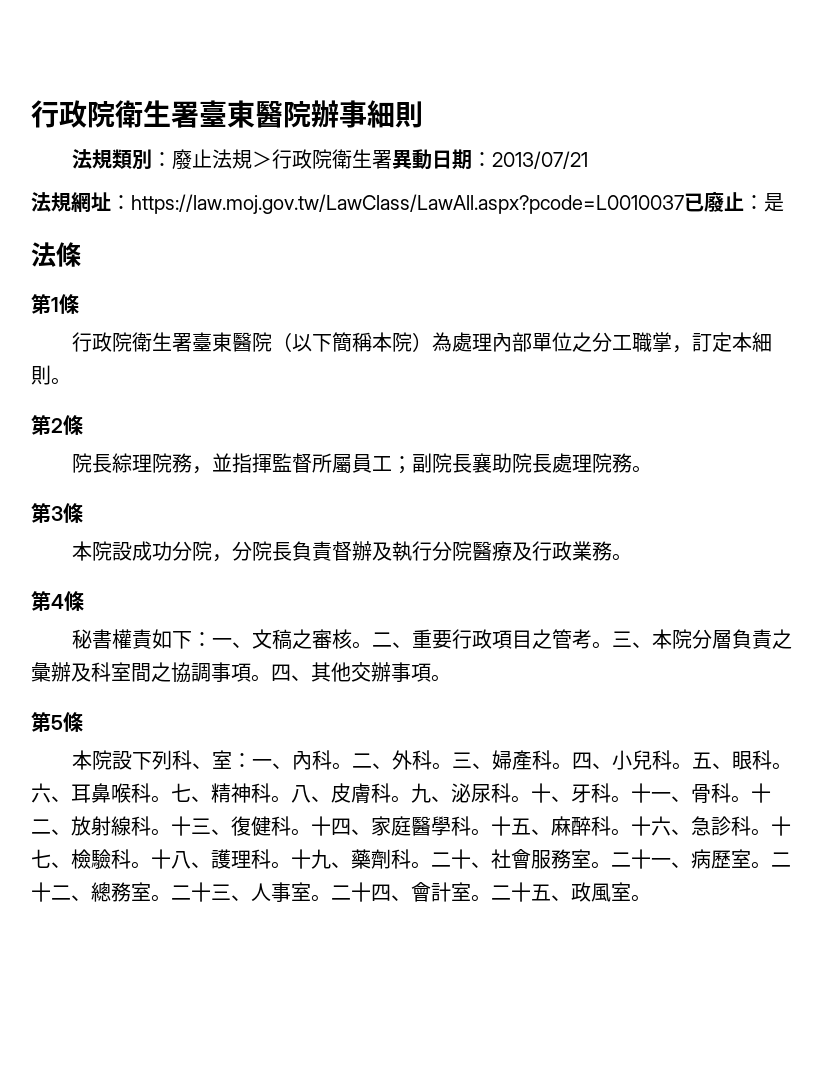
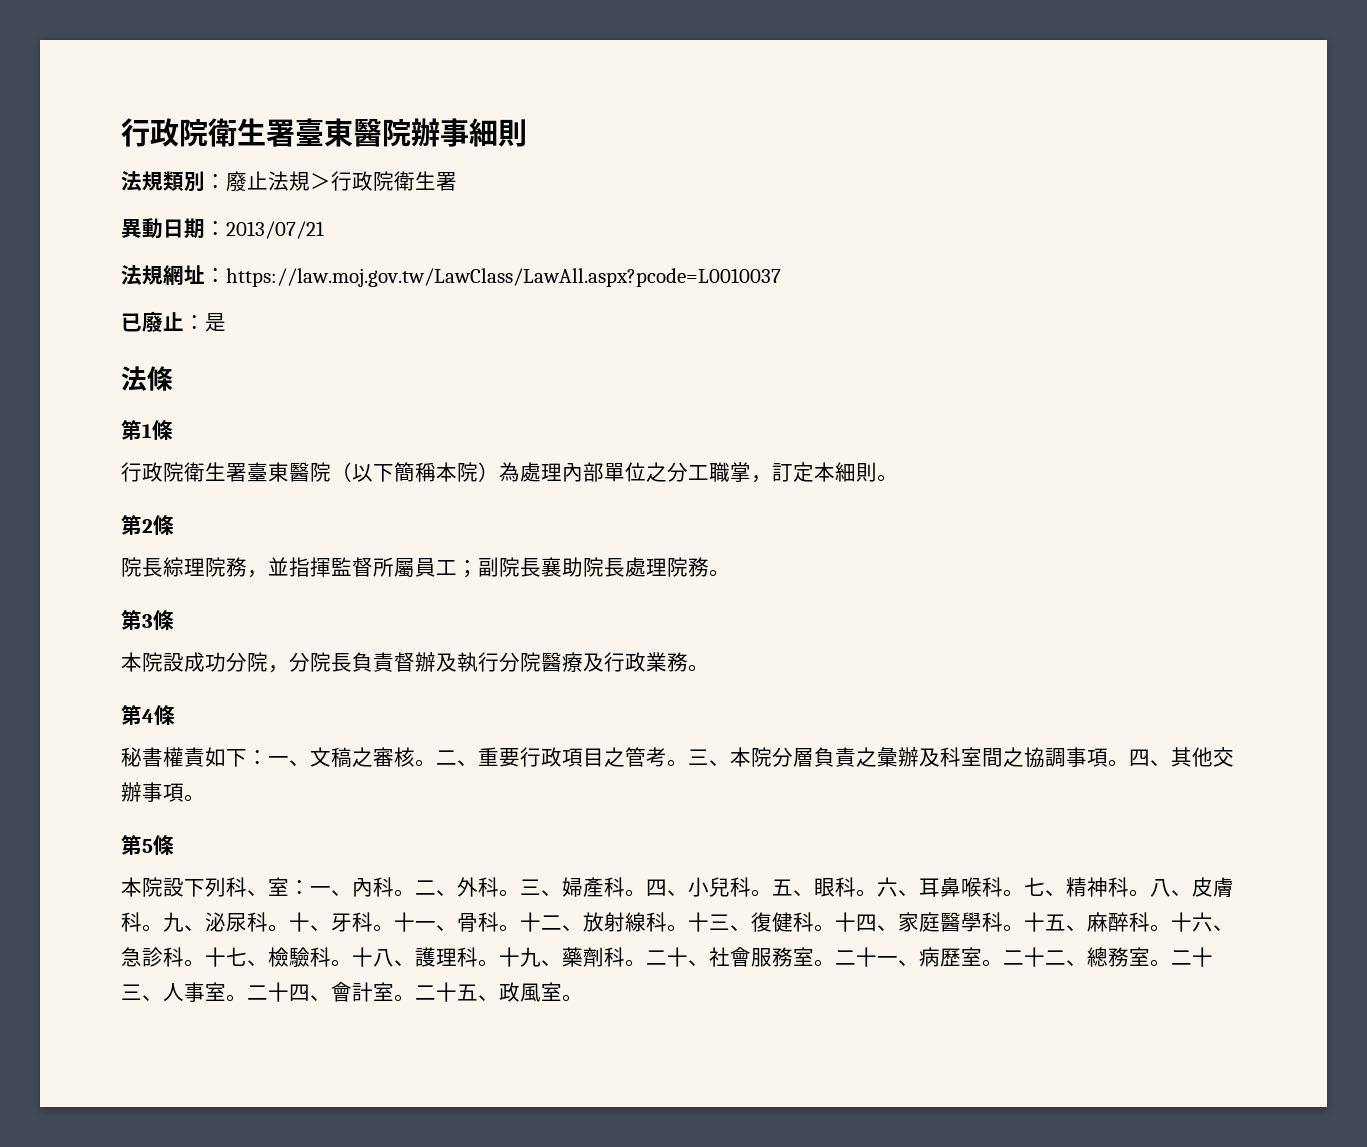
- 法規類別：廢止法規＞行政院衛生署異動日期：2013/07/21
+ 法規類別：廢止法規＞行政院衛生署
+ 異動日期：2013/07/21
- 法規網址：https://law.moj.gov.tw/LawClass/LawAll.aspx?pcode=L0010037已廢止：是
+ 法規網址：https://law.moj.gov.tw/LawClass/LawAll.aspx?pcode=L0010037
+ 已廢止：是

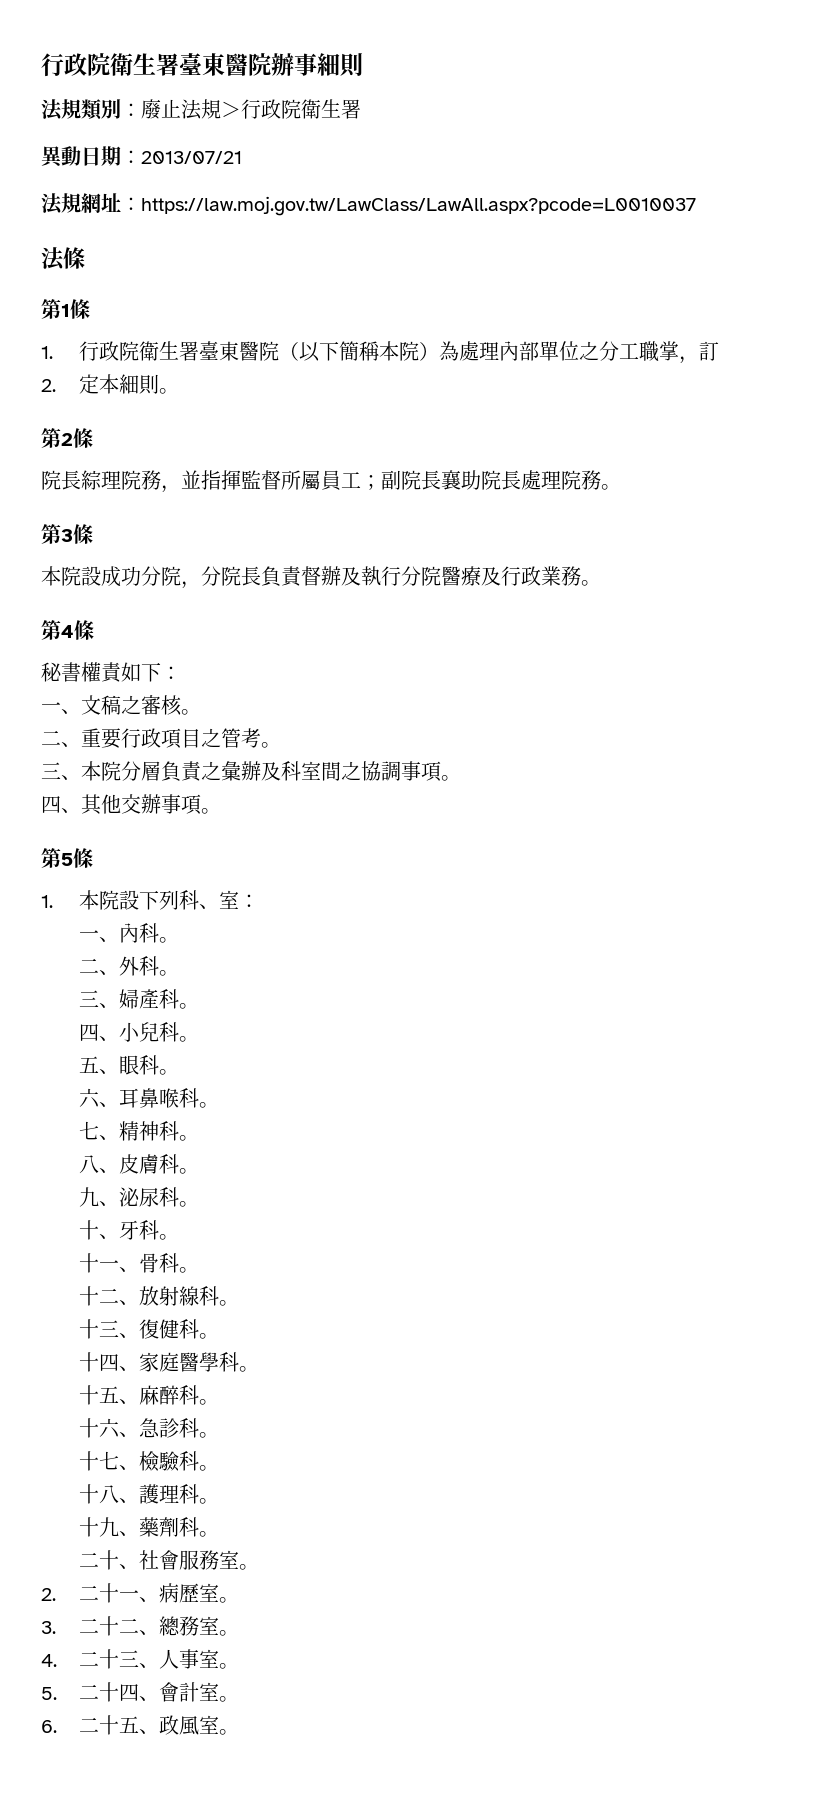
- 已廢止：是
- 行政院衛生署臺東醫院（以下簡稱本院）為處理內部單位之分工職掌，訂定本細則。
+ 1.行政院衛生署臺東醫院（以下簡稱本院）為處理內部單位之分工職掌，訂
+ 2.定本細則。
- 秘書權責如下：一、文稿之審核。二、重要行政項目之管考。三、本院分層負責之彙辦及科室間之協調事項。四、其他交辦事項。
+ 秘書權責如下：
+ 一、文稿之審核。
+ 二、重要行政項目之管考。
+ 三、本院分層負責之彙辦及科室間之協調事項。
+ 四、其他交辦事項。
- 本院設下列科、室：一、內科。二、外科。三、婦產科。四、小兒科。五、眼科。六、耳鼻喉科。七、精神科。八、皮膚科。九、泌尿科。十、牙科。十一、骨科。十二、放射線科。十三、復健科。十四、家庭醫學科。十五、麻醉科。十六、急診科。十七、檢驗科。十八、護理科。十九、藥劑科。二十、社會服務室。二十一、病歷室。二十二、總務室。二十三、人事室。二十四、會計室。二十五、政風室。
+ 1.本院設下列科、室：
+ 一、內科。
+ 二、外科。
+ 三、婦產科。
+ 四、小兒科。
+ 五、眼科。
+ 六、耳鼻喉科。
+ 七、精神科。
+ 八、皮膚科。
+ 九、泌尿科。
+ 十、牙科。
+ 十一、骨科。
+ 十二、放射線科。
+ 十三、復健科。
+ 十四、家庭醫學科。
+ 十五、麻醉科。
+ 十六、急診科。
+ 十七、檢驗科。
+ 十八、護理科。
+ 十九、藥劑科。
+ 二十、社會服務室。
+ 2.二十一、病歷室。
+ 3.二十二、總務室。
+ 4.二十三、人事室。
+ 5.二十四、會計室。
+ 6.二十五、政風室。

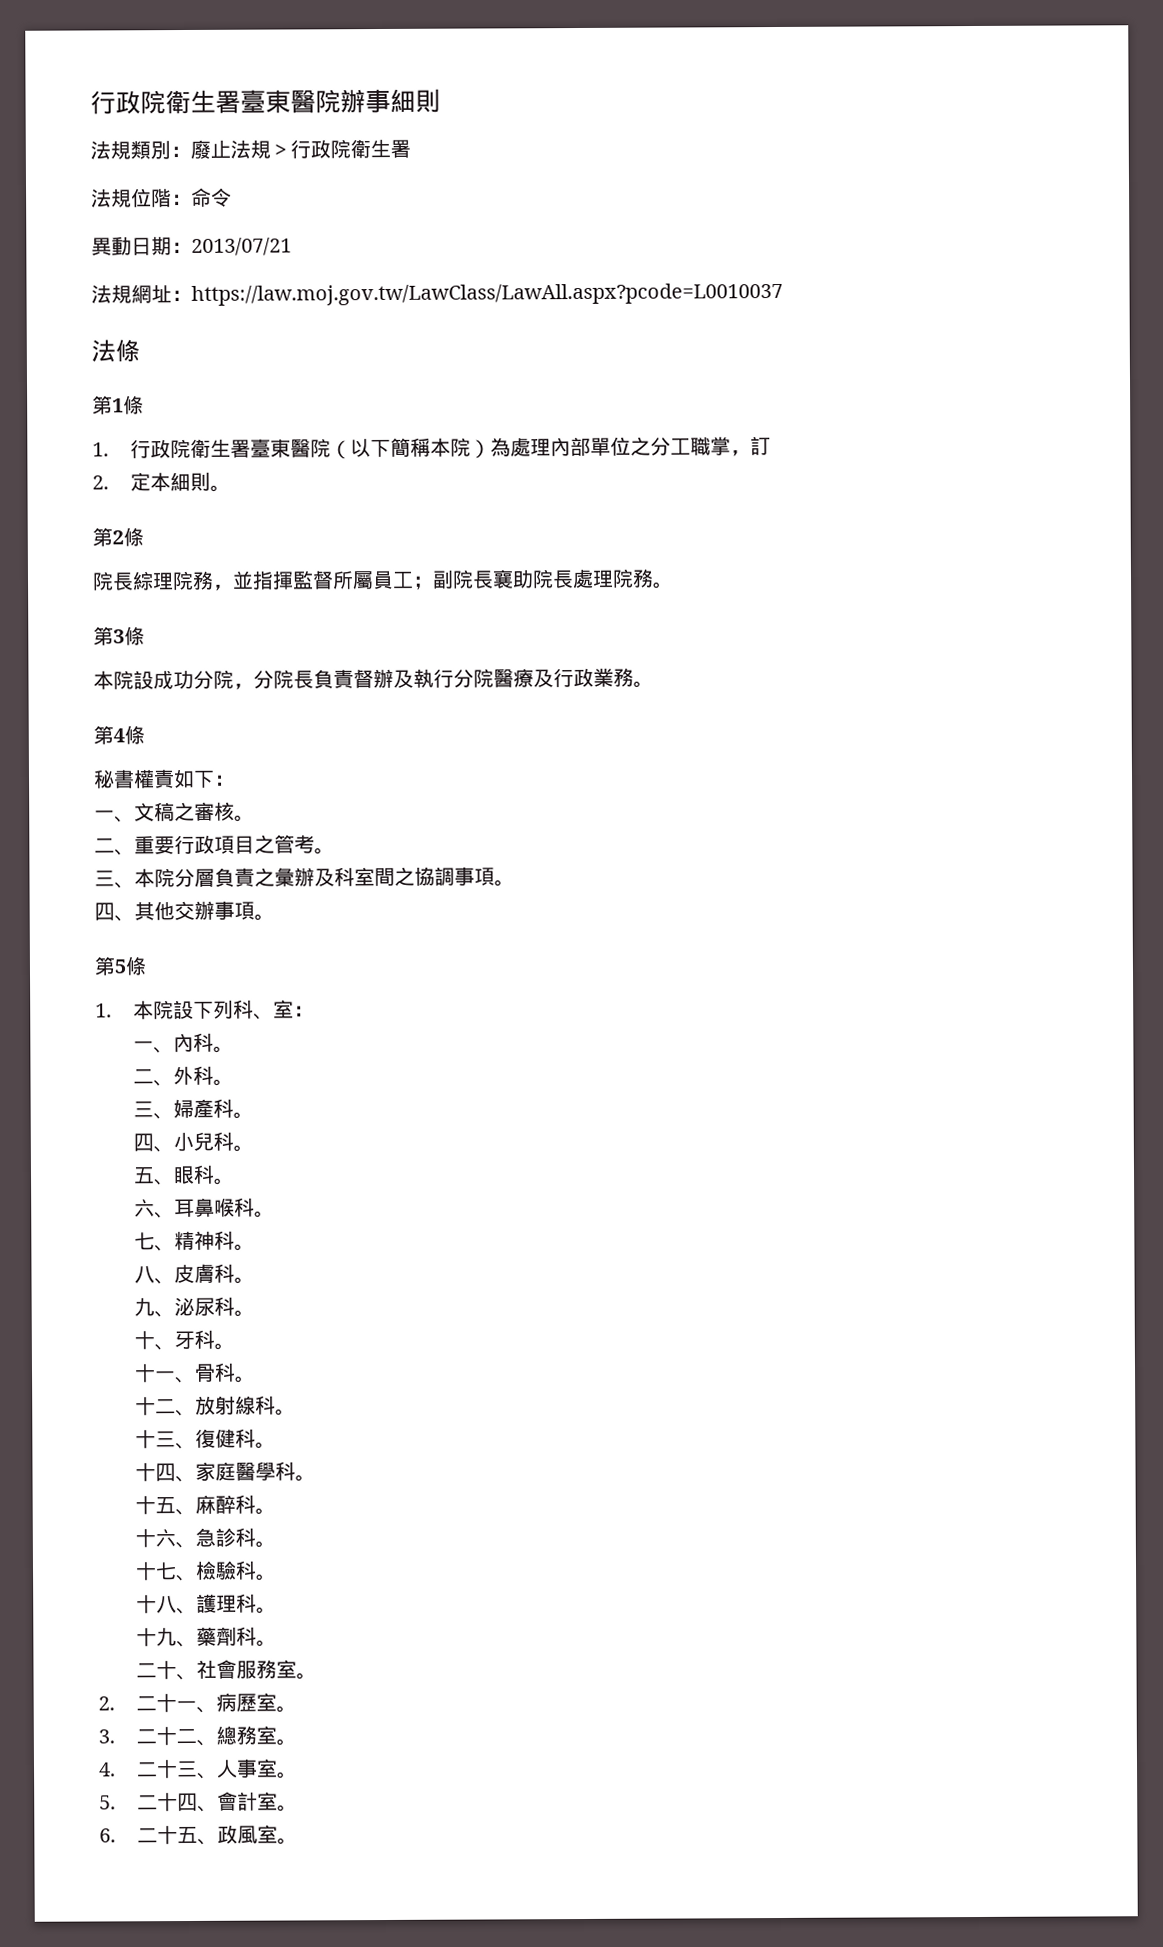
+ 法規位階：命令

